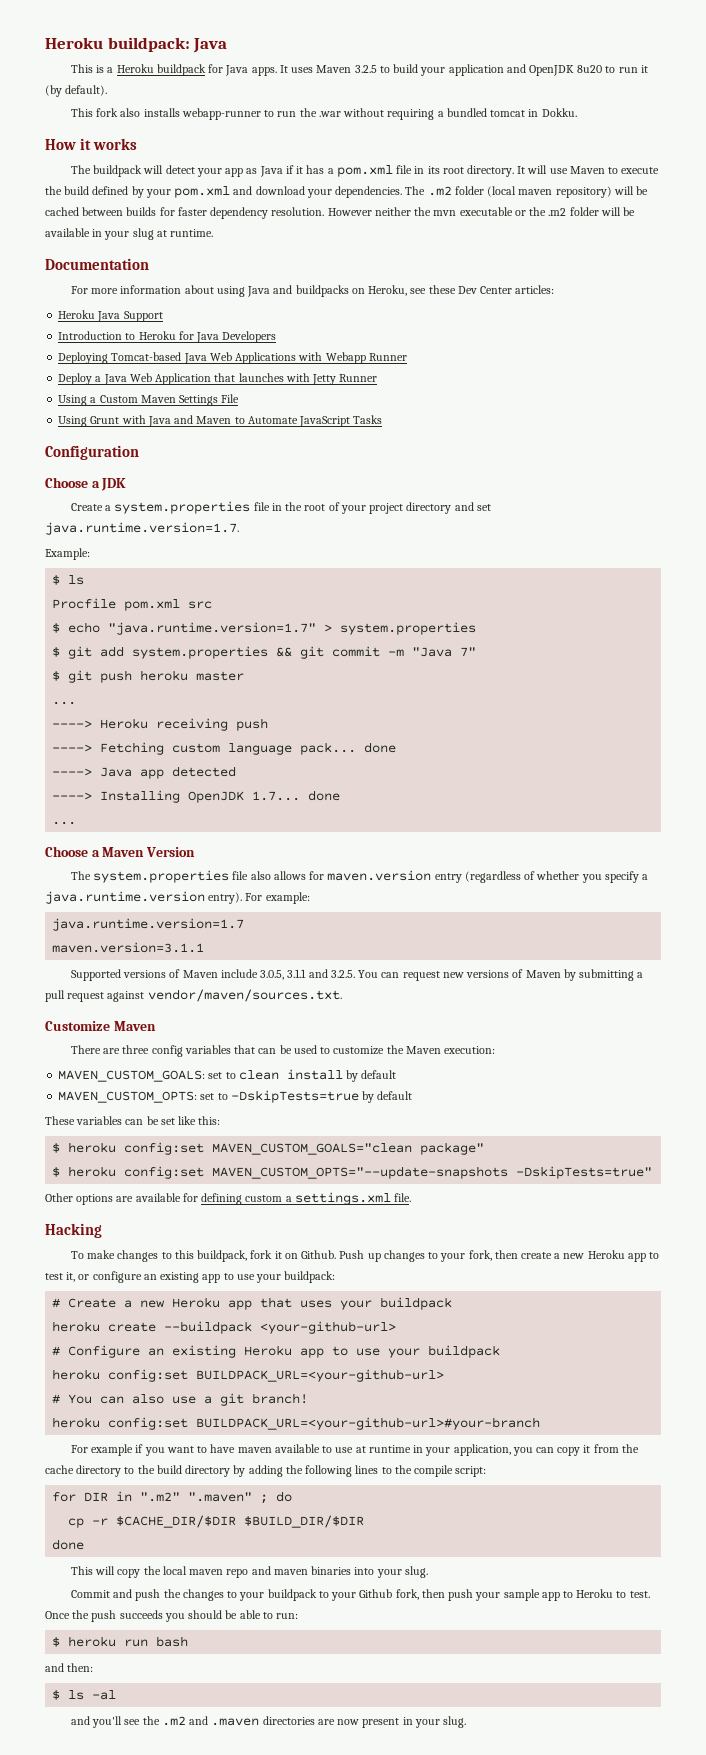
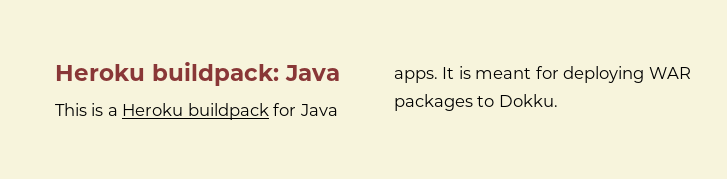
- It uses Maven 3.2.5 to build your application and OpenJDK 8u20 to run it (by default).
- This fork also installs webapp-runner to run the .war without requiring a bundled tomcat in Dokku.
- How it works
- The buildpack will detect your app as Java if it has a pom.xml file in its root directory. It will use Maven to execute the build defined by your pom.xml and download your dependencies. The .m2 folder (local maven repository) will be cached between builds for faster dependency resolution. However neither the mvn executable or the .m2 folder will be available in your slug at runtime.
- Documentation
- For more information about using Java and buildpacks on Heroku, see these Dev Center articles:
- Heroku Java Support
- Introduction to Heroku for Java Developers
- Deploying Tomcat-based Java Web Applications with Webapp Runner
- Deploy a Java Web Application that launches with Jetty Runner
- Using a Custom Maven Settings File
- Using Grunt with Java and Maven to Automate JavaScript Tasks
- Configuration
- Choose a JDK
- Create a system.properties file in the root of your project directory and set java.runtime.version=1.7.
- Example:
- $ ls
- Procfile pom.xml src
- $ echo "java.runtime.version=1.7" > system.properties
- $ git add system.properties && git commit -m "Java 7"
- $ git push heroku master
- ...
- ----> Heroku receiving push
- ----> Fetching custom language pack... done
- ----> Java app detected
- ----> Installing OpenJDK 1.7... done
- ...
- Choose a Maven Version
- The system.properties file also allows for maven.version entry (regardless of whether you specify a java.runtime.version entry). For example:
- java.runtime.version=1.7
- maven.version=3.1.1
- Supported versions of Maven include 3.0.5, 3.1.1 and 3.2.5. You can request new versions of Maven by submitting a pull request against vendor/maven/sources.txt.
- Customize Maven
- There are three config variables that can be used to customize the Maven execution:
- MAVEN_CUSTOM_GOALS: set to clean install by default
- MAVEN_CUSTOM_OPTS: set to -DskipTests=true by default
- These variables can be set like this:
- $ heroku config:set MAVEN_CUSTOM_GOALS="clean package"
- $ heroku config:set MAVEN_CUSTOM_OPTS="--update-snapshots -DskipTests=true"
- Other options are available for defining custom a settings.xml file.
- Hacking
- To make changes to this buildpack, fork it on Github. Push up changes to your fork, then create a new Heroku app to test it, or configure an existing app to use your buildpack:
- # Create a new Heroku app that uses your buildpack
- heroku create --buildpack <your-github-url>
- # Configure an existing Heroku app to use your buildpack
- heroku config:set BUILDPACK_URL=<your-github-url>
- # You can also use a git branch!
- heroku config:set BUILDPACK_URL=<your-github-url>#your-branch
- For example if you want to have maven available to use at runtime in your application, you can copy it from the cache directory to the build directory by adding the following lines to the compile script:
- for DIR in ".m2" ".maven" ; do
- cp -r $CACHE_DIR/$DIR $BUILD_DIR/$DIR
- done
- This will copy the local maven repo and maven binaries into your slug.
- Commit and push the changes to your buildpack to your Github fork, then push your sample app to Heroku to test. Once the push succeeds you should be able to run:
- $ heroku run bash
- and then:
- $ ls -al
- and you'll see the .m2 and .maven directories are now present in your slug.
+ It is meant for deploying WAR packages to Dokku.

